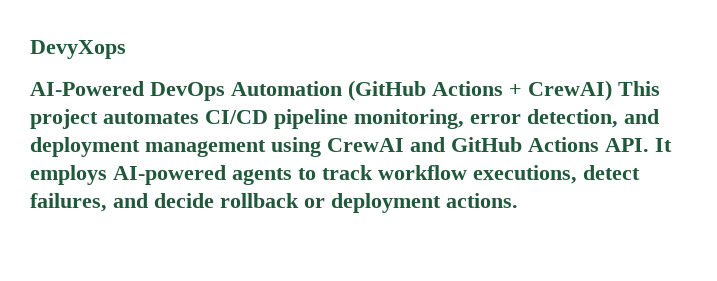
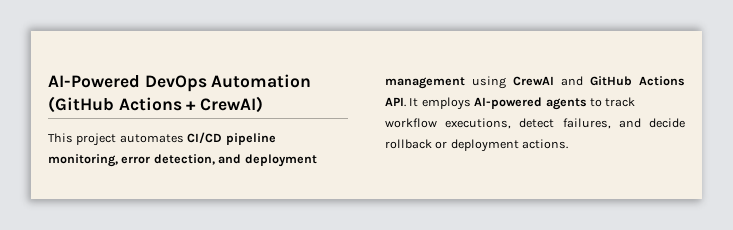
- DevyXops
- AI-Powered DevOps Automation (GitHub Actions + CrewAI) This project automates CI/CD pipeline monitoring, error detection, and deployment management using CrewAI and GitHub Actions API. It employs AI-powered agents to track workflow executions, detect failures, and decide rollback or deployment actions.
+ AI-Powered DevOps Automation (GitHub Actions + CrewAI)
+ This project automates CI/CD pipeline monitoring, error detection, and deployment management using CrewAI and GitHub Actions API. It employs AI-powered agents to track workflow executions, detect failures, and decide rollback or deployment actions.

